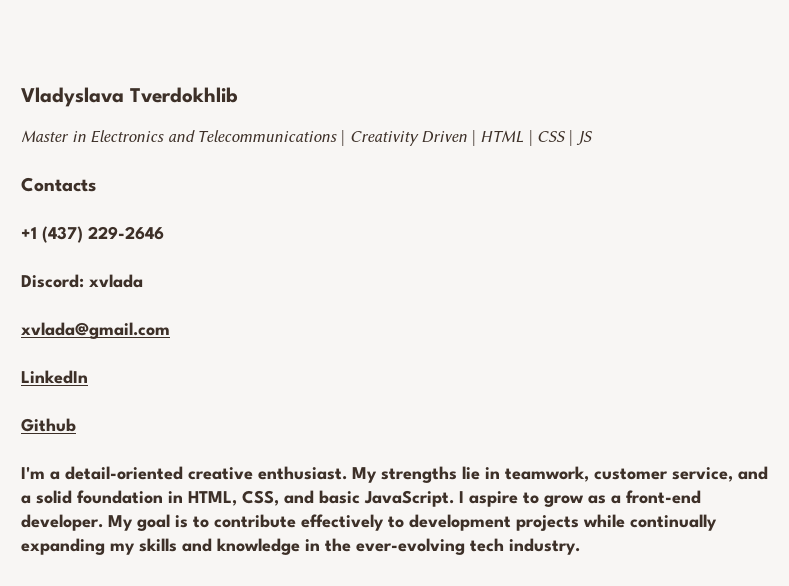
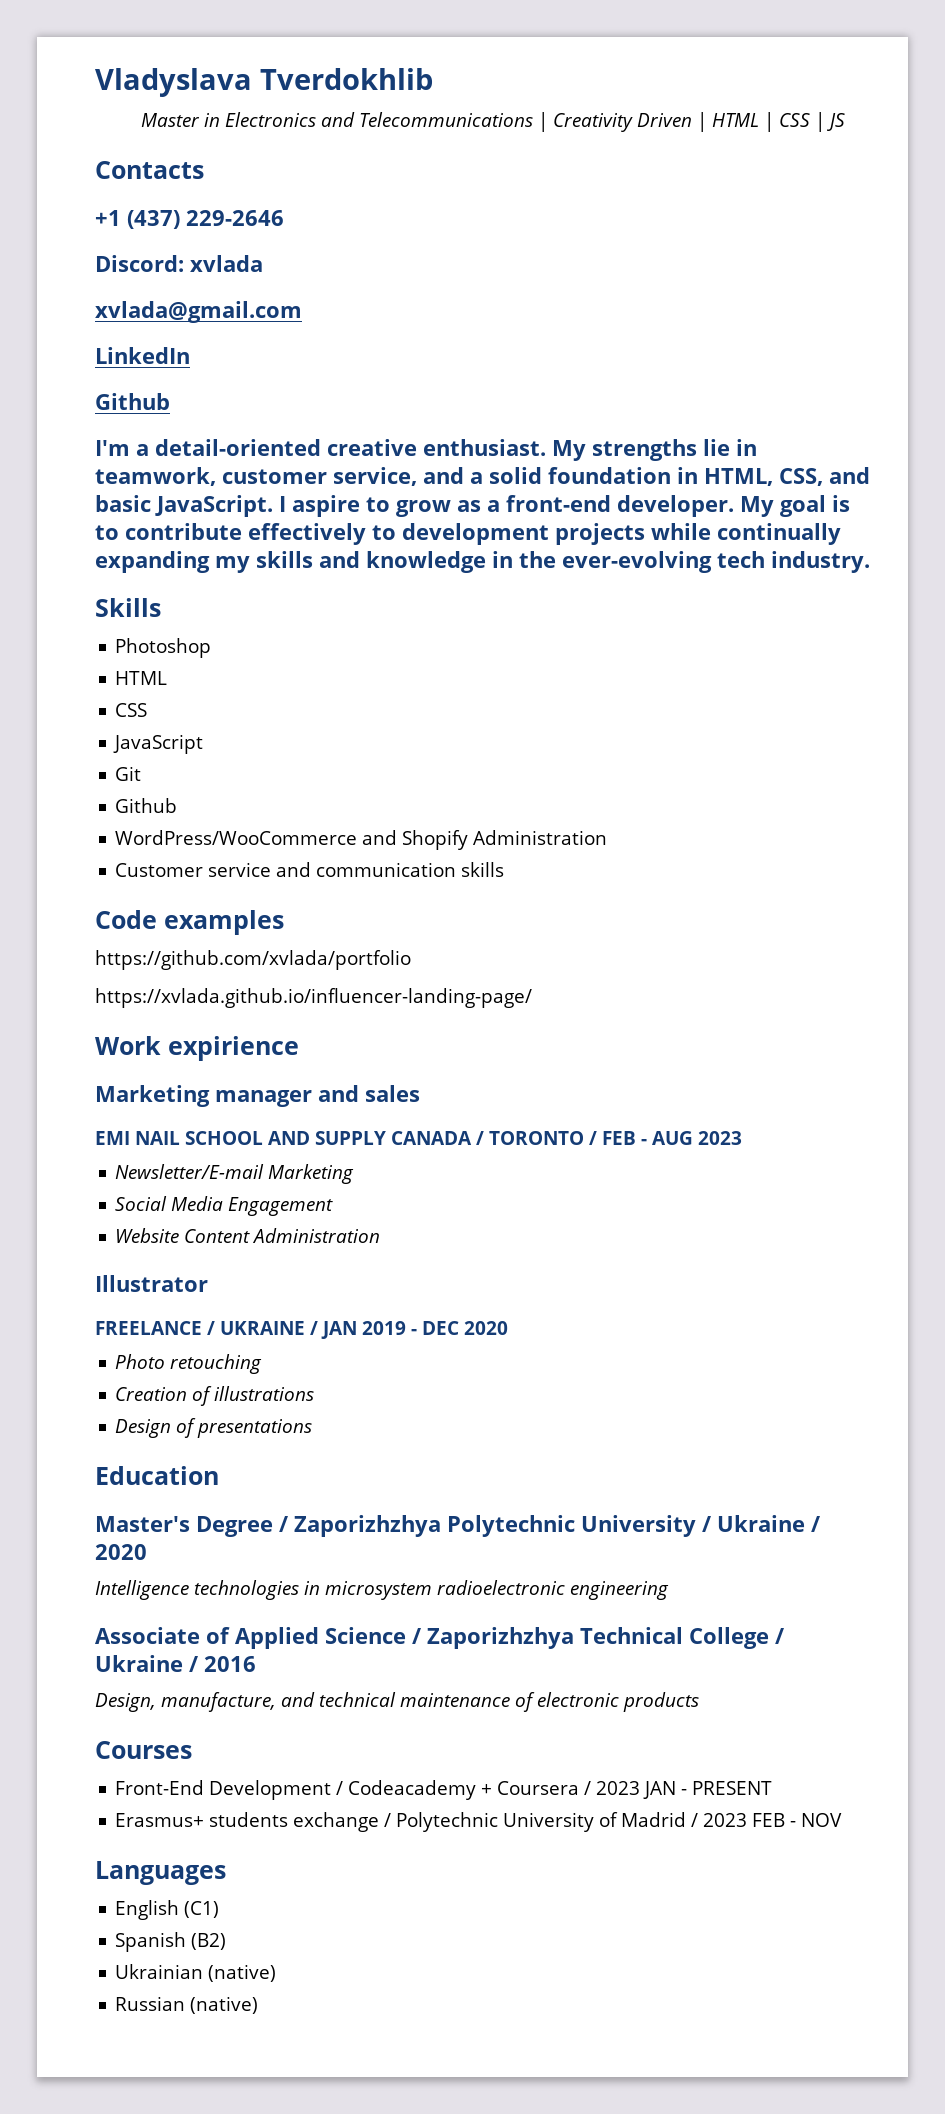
+ Skills
+ Photoshop
+ HTML
+ CSS
+ JavaScript
+ Git
+ Github
+ WordPress/WooCommerce and Shopify Administration
+ Customer service and communication skills
+ Code examples
+ https://github.com/xvlada/portfolio
+ https://xvlada.github.io/influencer-landing-page/
+ Work expirience
+ Marketing manager and sales
+ EMI NAIL SCHOOL AND SUPPLY CANADA / TORONTO / FEB - AUG 2023
+ Newsletter/E-mail Marketing
+ Social Media Engagement
+ Website Content Administration
+ Illustrator
+ FREELANCE / UKRAINE / JAN 2019 - DEC 2020
+ Photo retouching
+ Creation of illustrations
+ Design of presentations
+ Education
+ Master's Degree / Zaporizhzhya Polytechnic University / Ukraine / 2020
+ Intelligence technologies in microsystem radioelectronic engineering
+ Associate of Applied Science / Zaporizhzhya Technical College / Ukraine / 2016
+ Design, manufacture, and technical maintenance of electronic products
+ Courses
+ Front-End Development / Codeacademy + Coursera / 2023 JAN - PRESENT
+ Erasmus+ students exchange / Polytechnic University of Madrid / 2023 FEB - NOV
+ Languages
+ English (C1)
+ Spanish (B2)
+ Ukrainian (native)
+ Russian (native)

